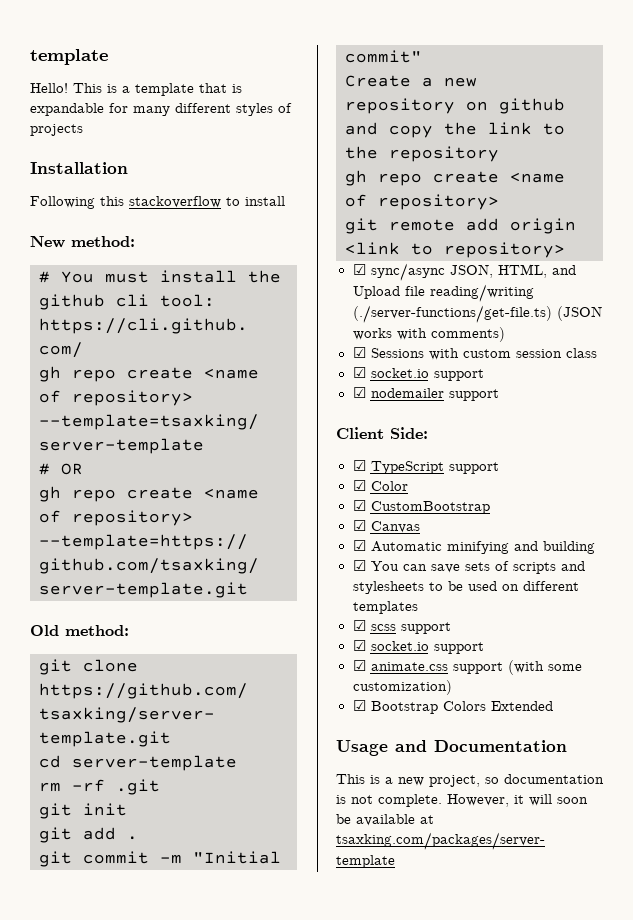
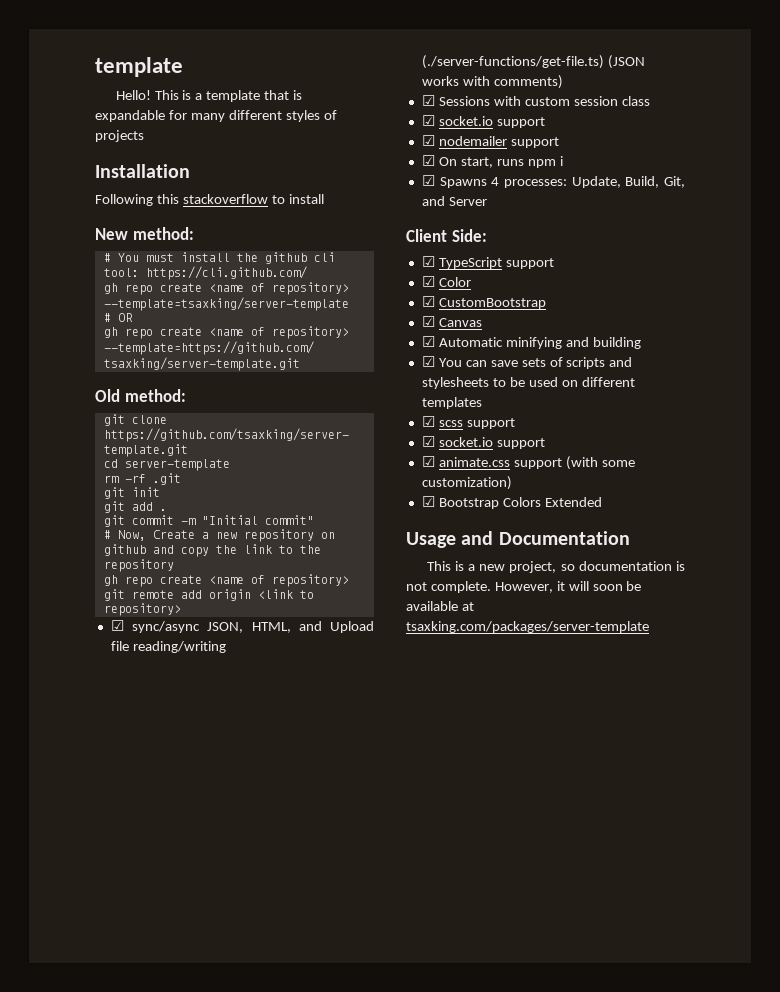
- Create a new repository on github and copy the link to the repository
+ # Now, Create a new repository on github and copy the link to the repository
+ ☑ On start, runs npm i
+ ☑ Spawns 4 processes: Update, Build, Git, and Server

